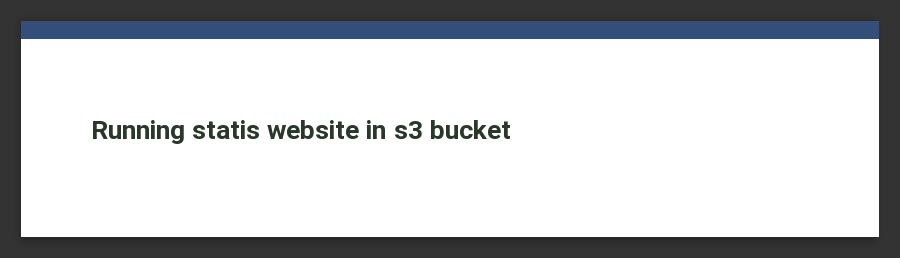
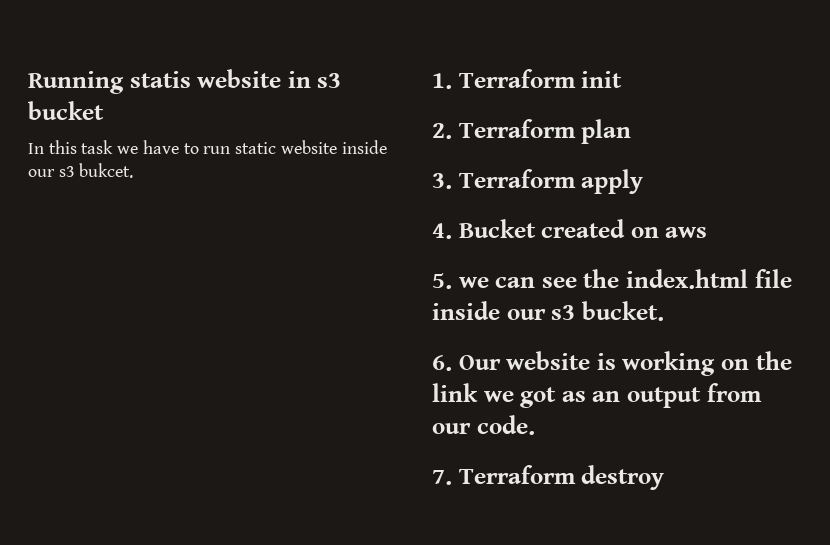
+ In this task we have to run static website inside our s3 bukcet.
+ 1. Terraform init
+ 2. Terraform plan
+ 3. Terraform apply
+ 4. Bucket created on aws
+ 5. we can see the index.html file inside our s3 bucket.
+ 6. Our website is working on the link we got as an output from our code.
+ 7. Terraform destroy

